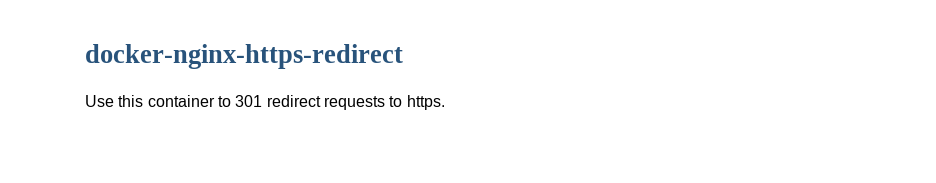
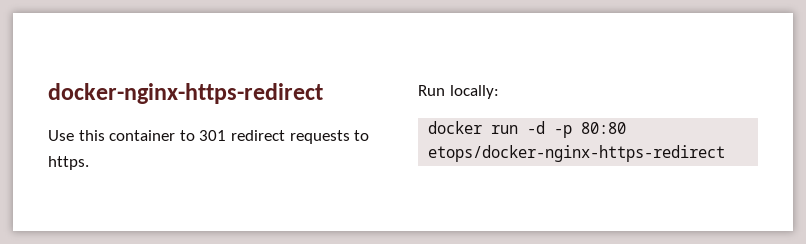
+ Run locally:
+ docker run -d -p 80:80 etops/docker-nginx-https-redirect

